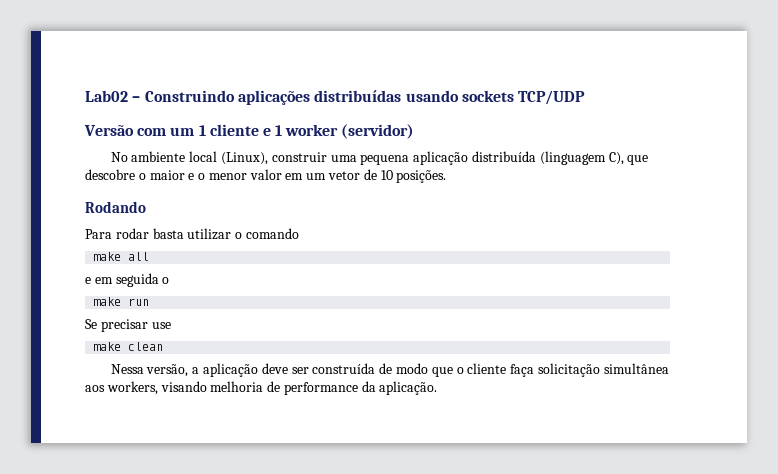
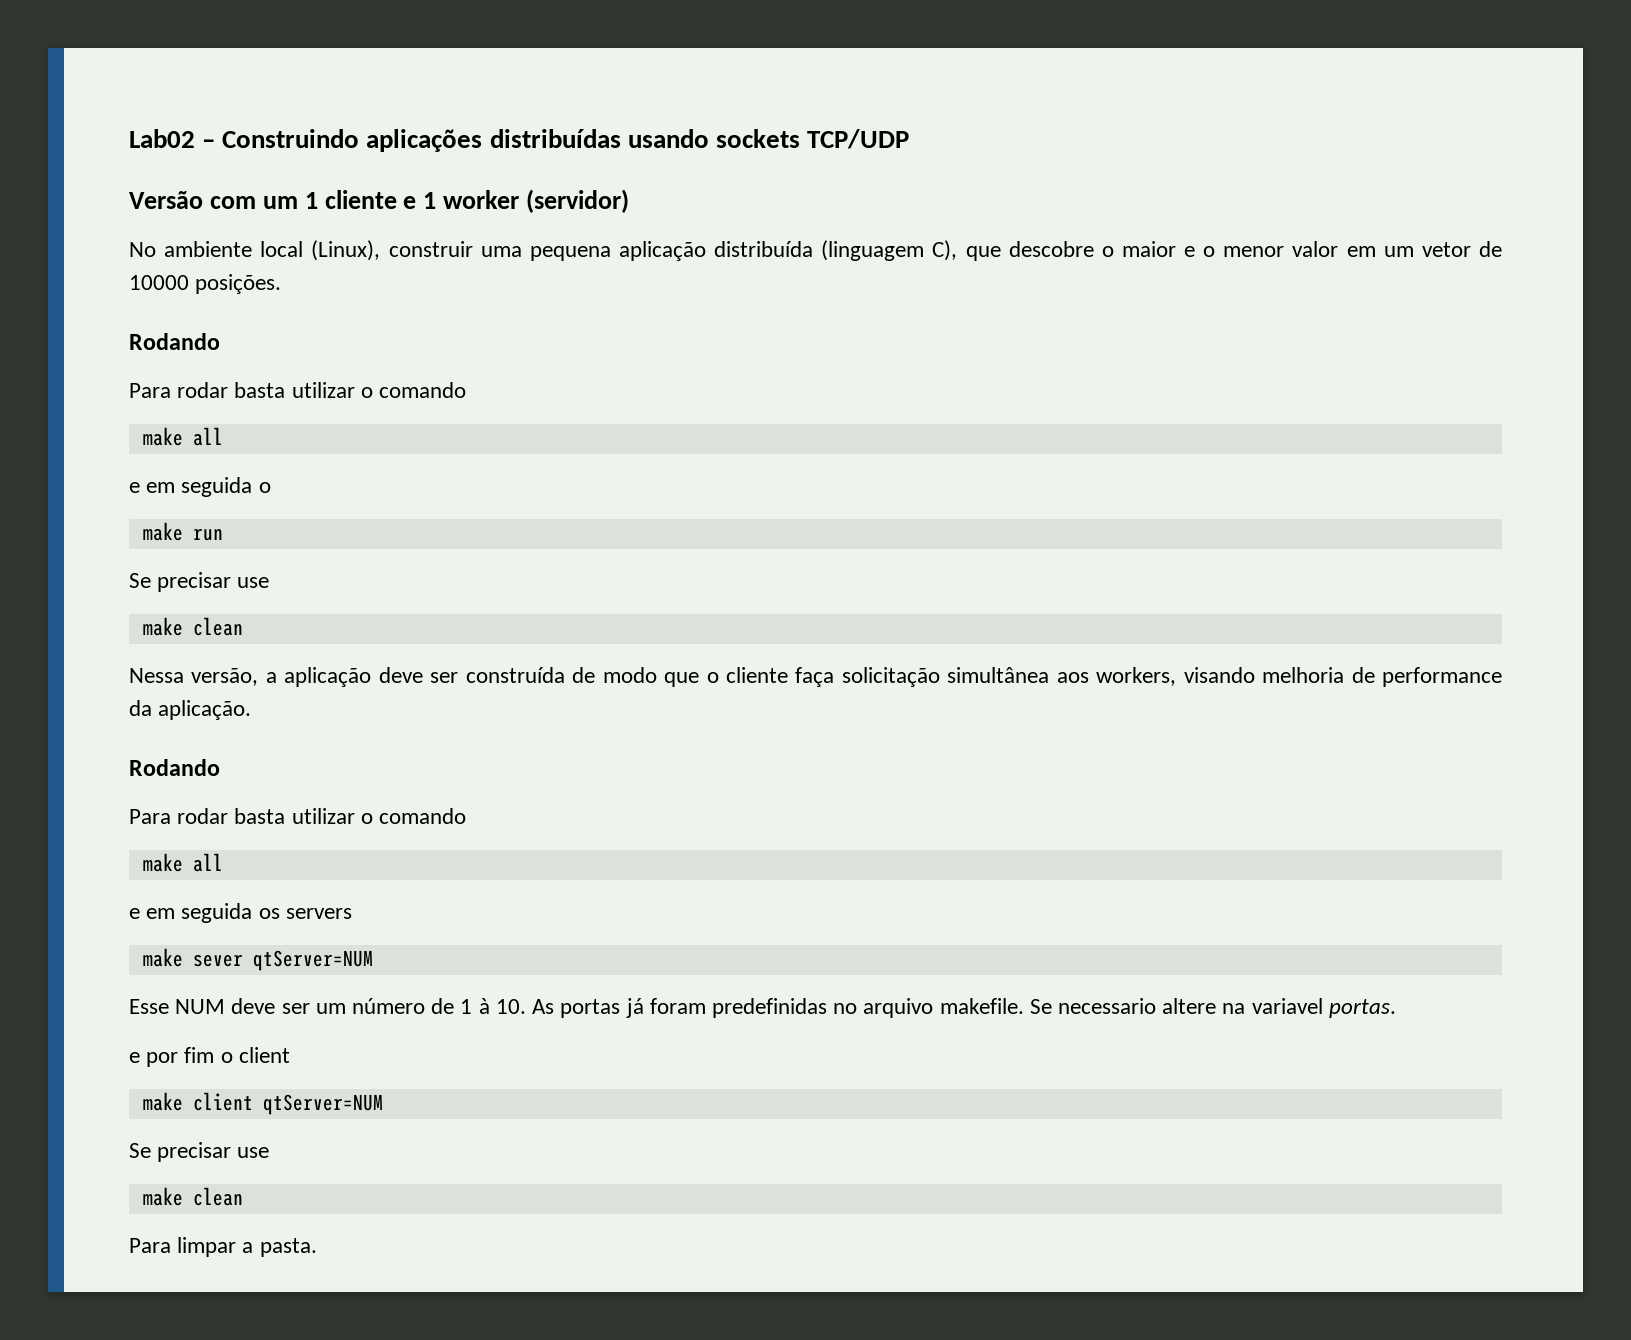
- No ambiente local (Linux), construir uma pequena aplicação distribuída (linguagem C), que descobre o maior e o menor valor em um vetor de 10 posições.
+ No ambiente local (Linux), construir uma pequena aplicação distribuída (linguagem C), que descobre o maior e o menor valor em um vetor de 10000 posições.
  Nessa versão, a aplicação deve ser construída de modo que o cliente faça solicitação simultânea aos workers, visando melhoria de performance da aplicação.
+ Rodando
+ Para rodar basta utilizar o comando
+ make all
+ e em seguida os servers
+ make sever qtServer=NUM
+ Esse NUM deve ser um número de 1 à 10. As portas já foram predefinidas no arquivo makefile. Se necessario altere na variavel portas.
+ e por fim o client
+ make client qtServer=NUM
+ Se precisar use
+ make clean
+ Para limpar a pasta.

